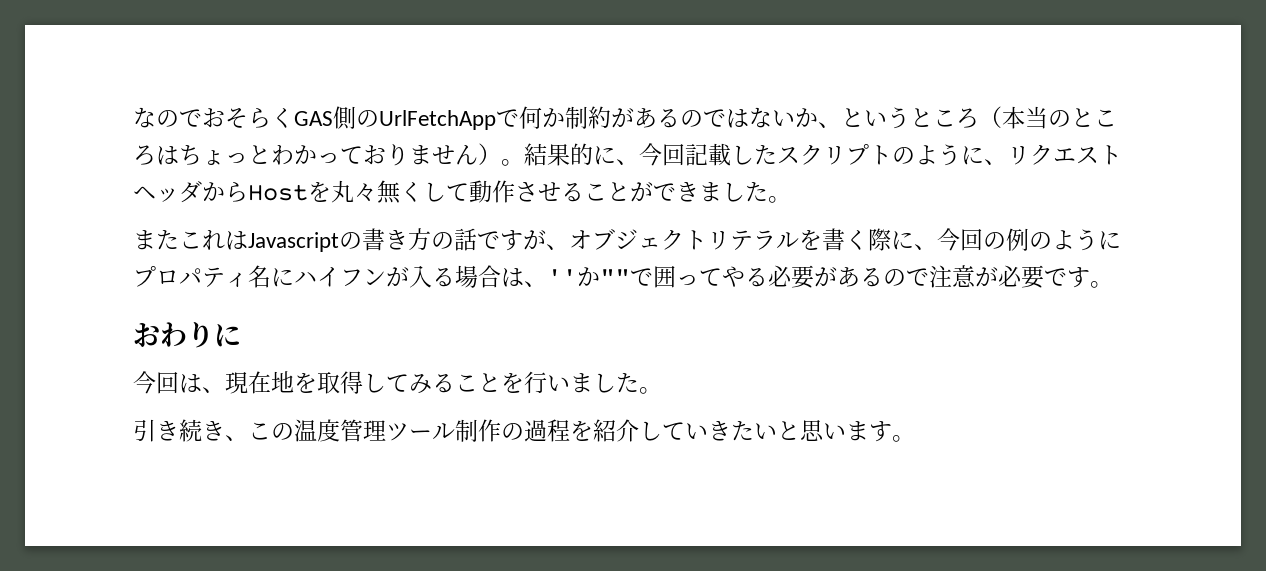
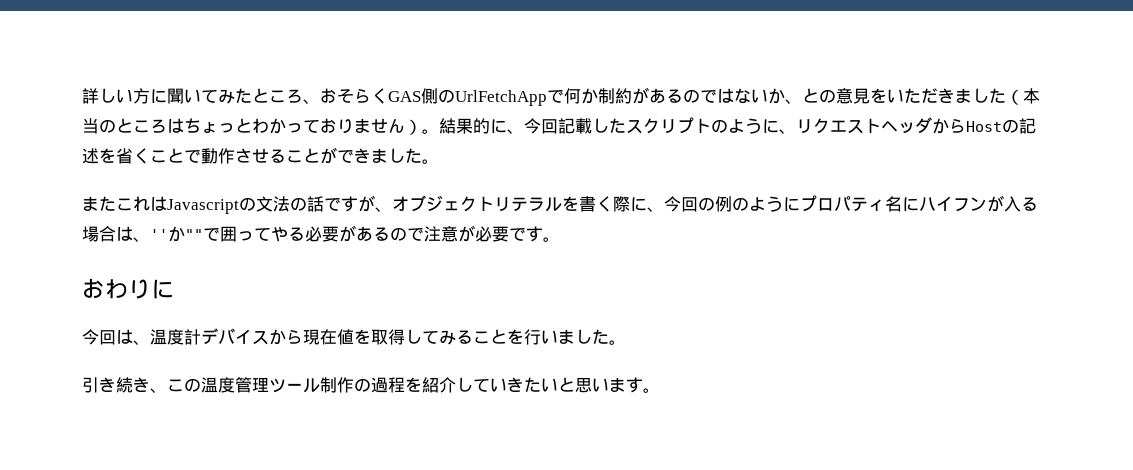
- なのでおそらくGAS側のUrlFetchAppで何か制約があるのではないか、というところ（本当のところはちょっとわかっておりません）。
+ 詳しい方に聞いてみたところ、おそらくGAS側のUrlFetchAppで何か制約があるのではないか、との意見をいただきました（本当のところはちょっとわかっておりません）。
- 結果的に、今回記載したスクリプトのように、リクエストヘッダからHostを丸々無くして動作させることができました。
+ 結果的に、今回記載したスクリプトのように、リクエストヘッダからHostの記述を省くことで動作させることができました。
- またこれはJavascriptの書き方の話ですが、オブジェクトリテラルを書く際に、今回の例のようにプロパティ名にハイフンが入る場合は、''か""で囲ってやる必要があるので注意が必要です。
+ またこれはJavascriptの文法の話ですが、オブジェクトリテラルを書く際に、今回の例のようにプロパティ名にハイフンが入る場合は、''か""で囲ってやる必要があるので注意が必要です。
- 今回は、現在地を取得してみることを行いました。
+ 今回は、温度計デバイスから現在値を取得してみることを行いました。

